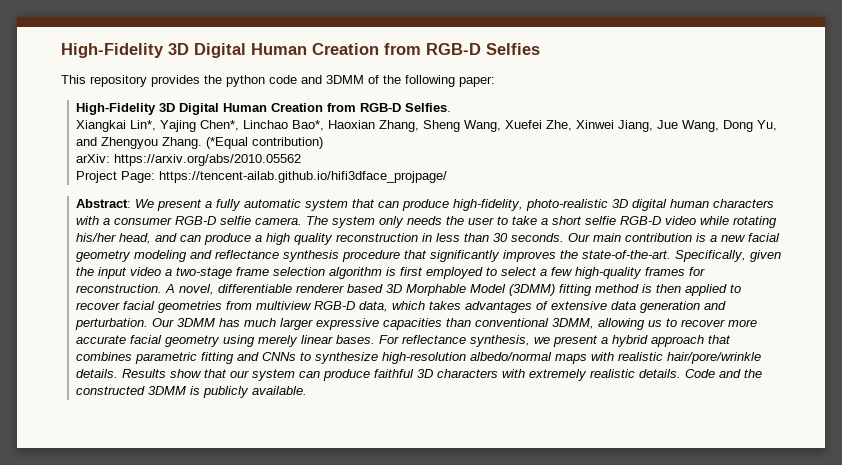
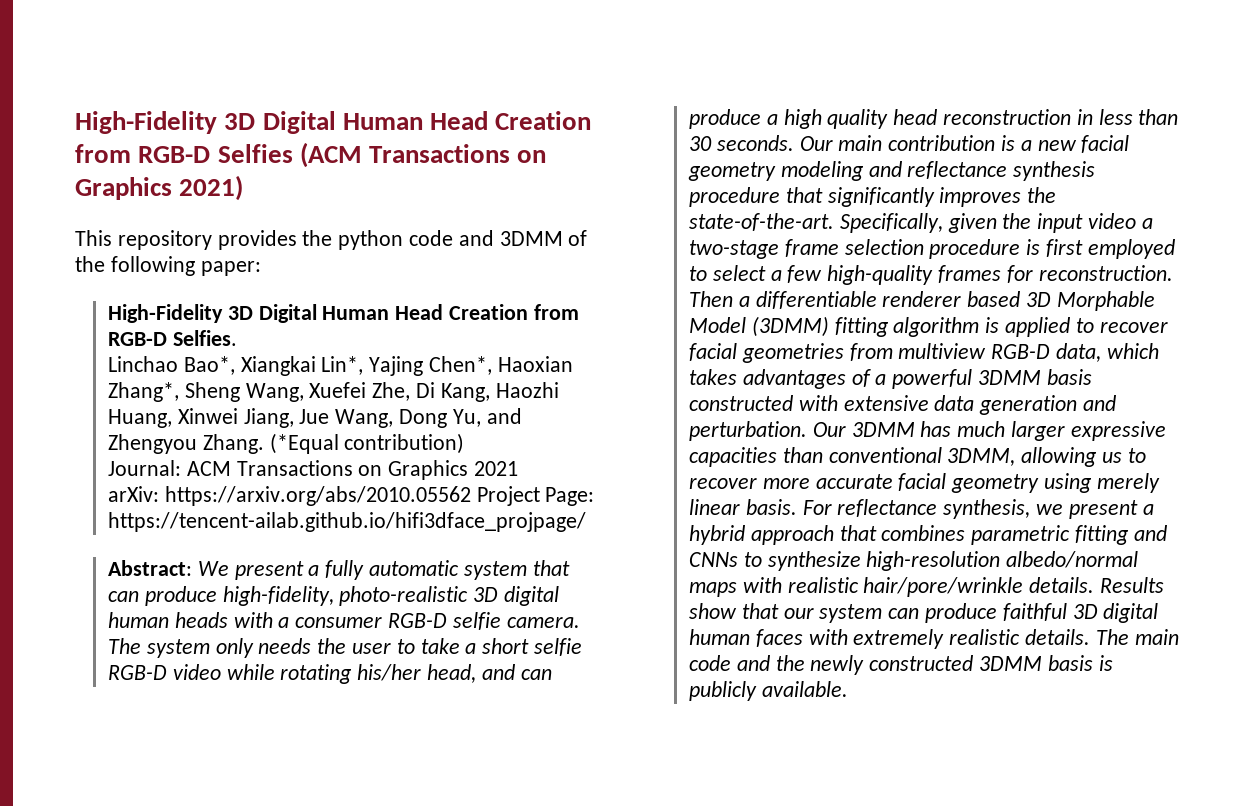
- High-Fidelity 3D Digital Human Creation from RGB-D Selfies
+ High-Fidelity 3D Digital Human Head Creation from RGB-D Selfies (ACM Transactions on Graphics 2021)
- High-Fidelity 3D Digital Human Creation from RGB-D Selfies.
+ High-Fidelity 3D Digital Human Head Creation from RGB-D Selfies.
- Xiangkai Lin*, Yajing Chen*, Linchao Bao*, Haoxian Zhang, Sheng Wang, Xuefei Zhe, Xinwei Jiang, Jue Wang, Dong Yu, and Zhengyou Zhang.
+ Linchao Bao*, Xiangkai Lin*, Yajing Chen*, Haoxian Zhang*, Sheng Wang, Xuefei Zhe, Di Kang, Haozhi Huang, Xinwei Jiang, Jue Wang, Dong Yu, and Zhengyou Zhang.
+ Journal: ACM Transactions on Graphics 2021
- arXiv: https://arxiv.org/abs/2010.05562
- Project Page: https://tencent-ailab.github.io/hifi3dface_projpage/
+ arXiv: https://arxiv.org/abs/2010.05562 Project Page: https://tencent-ailab.github.io/hifi3dface_projpage/
- Abstract: We present a fully automatic system that can produce high-fidelity, photo-realistic 3D digital human characters with a consumer RGB-D selfie camera.
+ Abstract: We present a fully automatic system that can produce high-fidelity, photo-realistic 3D digital human heads with a consumer RGB-D selfie camera.
- The system only needs the user to take a short selfie RGB-D video while rotating his/her head, and can produce a high quality reconstruction in less than 30 seconds.
+ The system only needs the user to take a short selfie RGB-D video while rotating his/her head, and can produce a high quality head reconstruction in less than 30 seconds.
- Specifically, given the input video a two-stage frame selection algorithm is first employed to select a few high-quality frames for reconstruction.
+ Specifically, given the input video a two-stage frame selection procedure is first employed to select a few high-quality frames for reconstruction.
- A novel, differentiable renderer based 3D Morphable Model (3DMM) fitting method is then applied to recover facial geometries from multiview RGB-D data, which takes advantages of extensive data generation and perturbation.
+ Then a differentiable renderer based 3D Morphable Model (3DMM) fitting algorithm is applied to recover facial geometries from multiview RGB-D data, which takes advantages of a powerful 3DMM basis constructed with extensive data generation and perturbation.
- Our 3DMM has much larger expressive capacities than conventional 3DMM, allowing us to recover more accurate facial geometry using merely linear bases.
+ Our 3DMM has much larger expressive capacities than conventional 3DMM, allowing us to recover more accurate facial geometry using merely linear basis.
- Results show that our system can produce faithful 3D characters with extremely realistic details.
+ Results show that our system can produce faithful 3D digital human faces with extremely realistic details.
- Code and the constructed 3DMM is publicly available.
+ The main code and the newly constructed 3DMM basis is publicly available.

